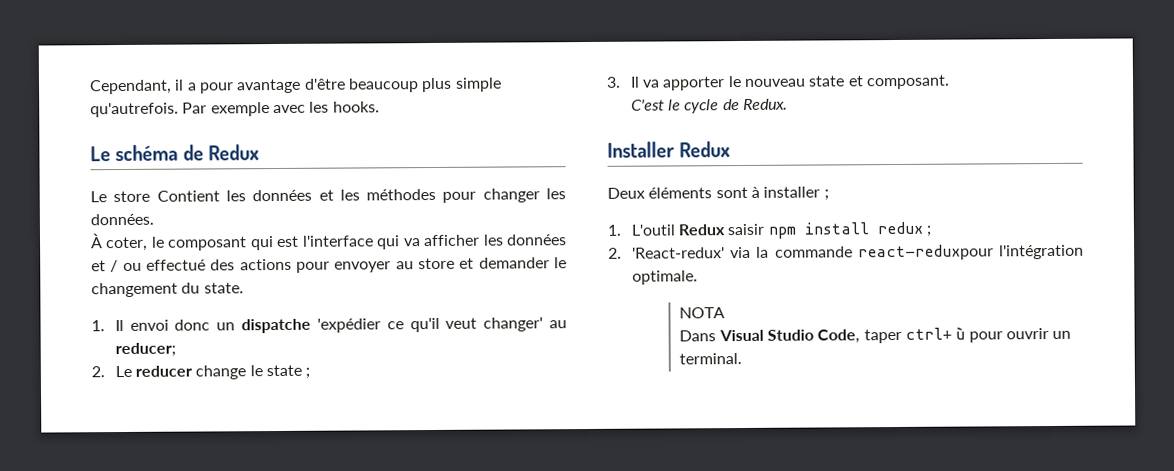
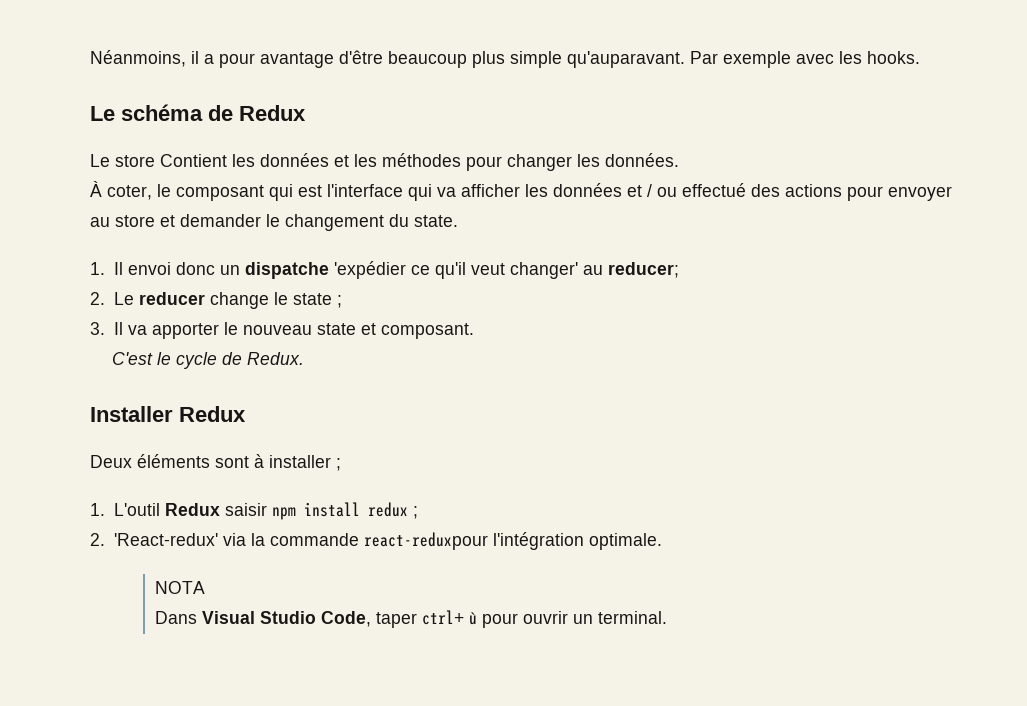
- Cependant, il a pour avantage d'être beaucoup plus simple qu'autrefois.
+ Néanmoins, il a pour avantage d'être beaucoup plus simple qu'auparavant.

